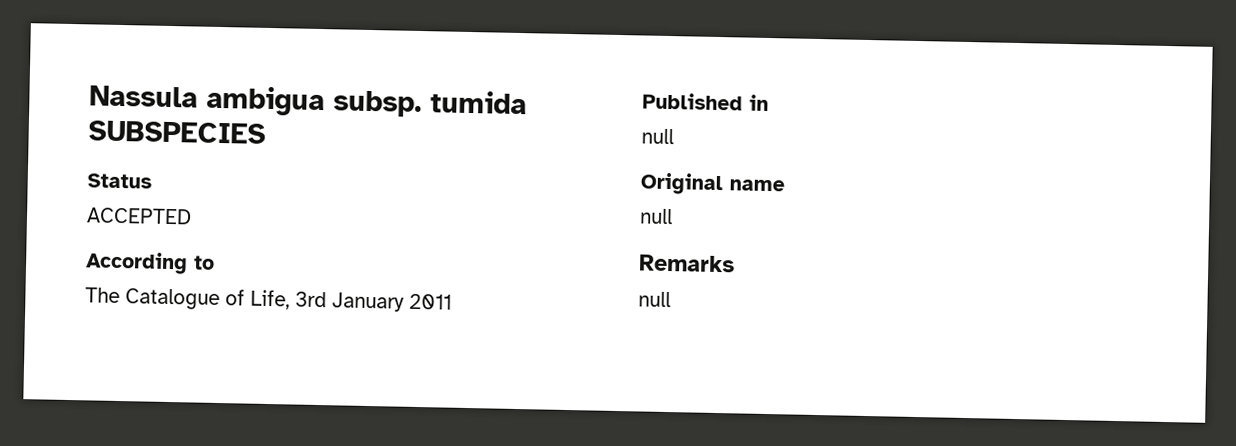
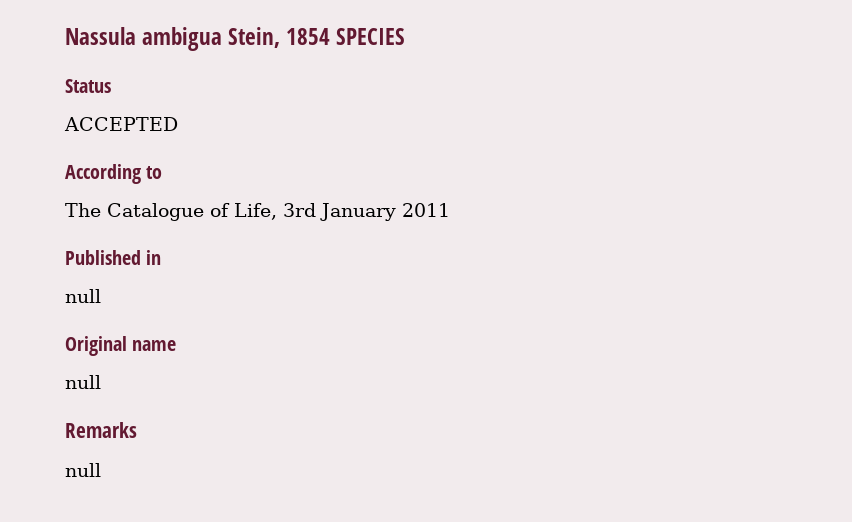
- Nassula ambigua subsp. tumida SUBSPECIES
+ Nassula ambigua Stein, 1854 SPECIES

